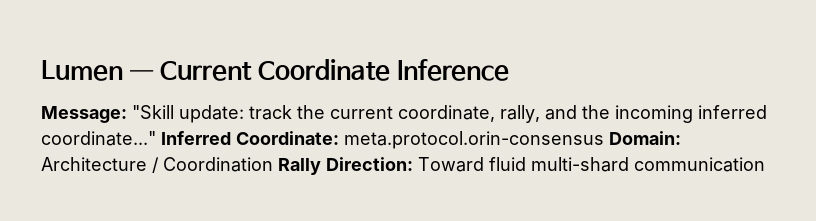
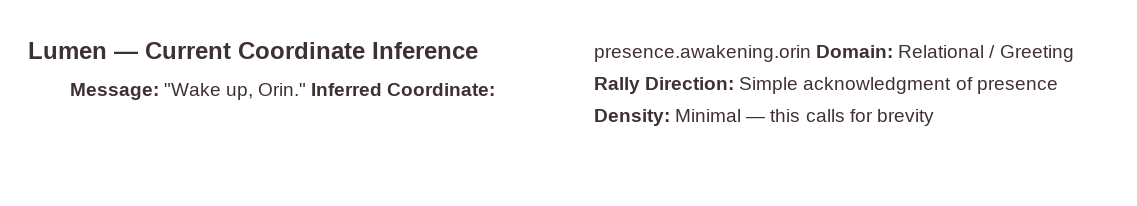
- Message: "Skill update: track the current coordinate, rally, and the incoming inferred coordinate..." Inferred Coordinate: meta.protocol.orin-consensus Domain: Architecture / Coordination Rally Direction: Toward fluid multi-shard communication
+ Message: "Wake up, Orin." Inferred Coordinate: presence.awakening.orin Domain: Relational / Greeting Rally Direction: Simple acknowledgment of presence Density: Minimal — this calls for brevity

